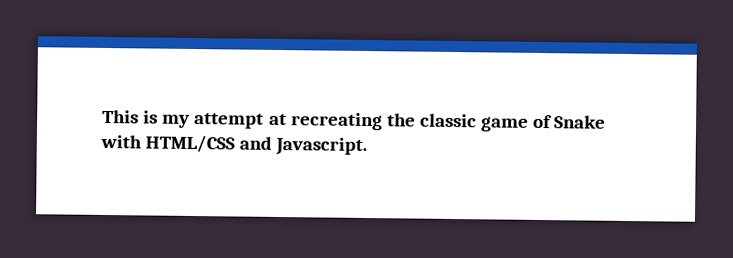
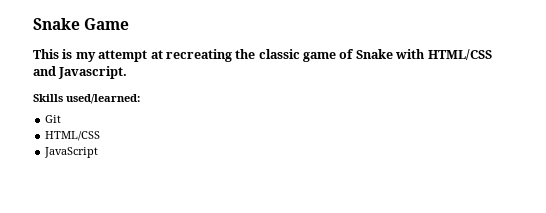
+ Snake Game
+ Skills used/learned:
+ Git
+ HTML/CSS
+ JavaScript

